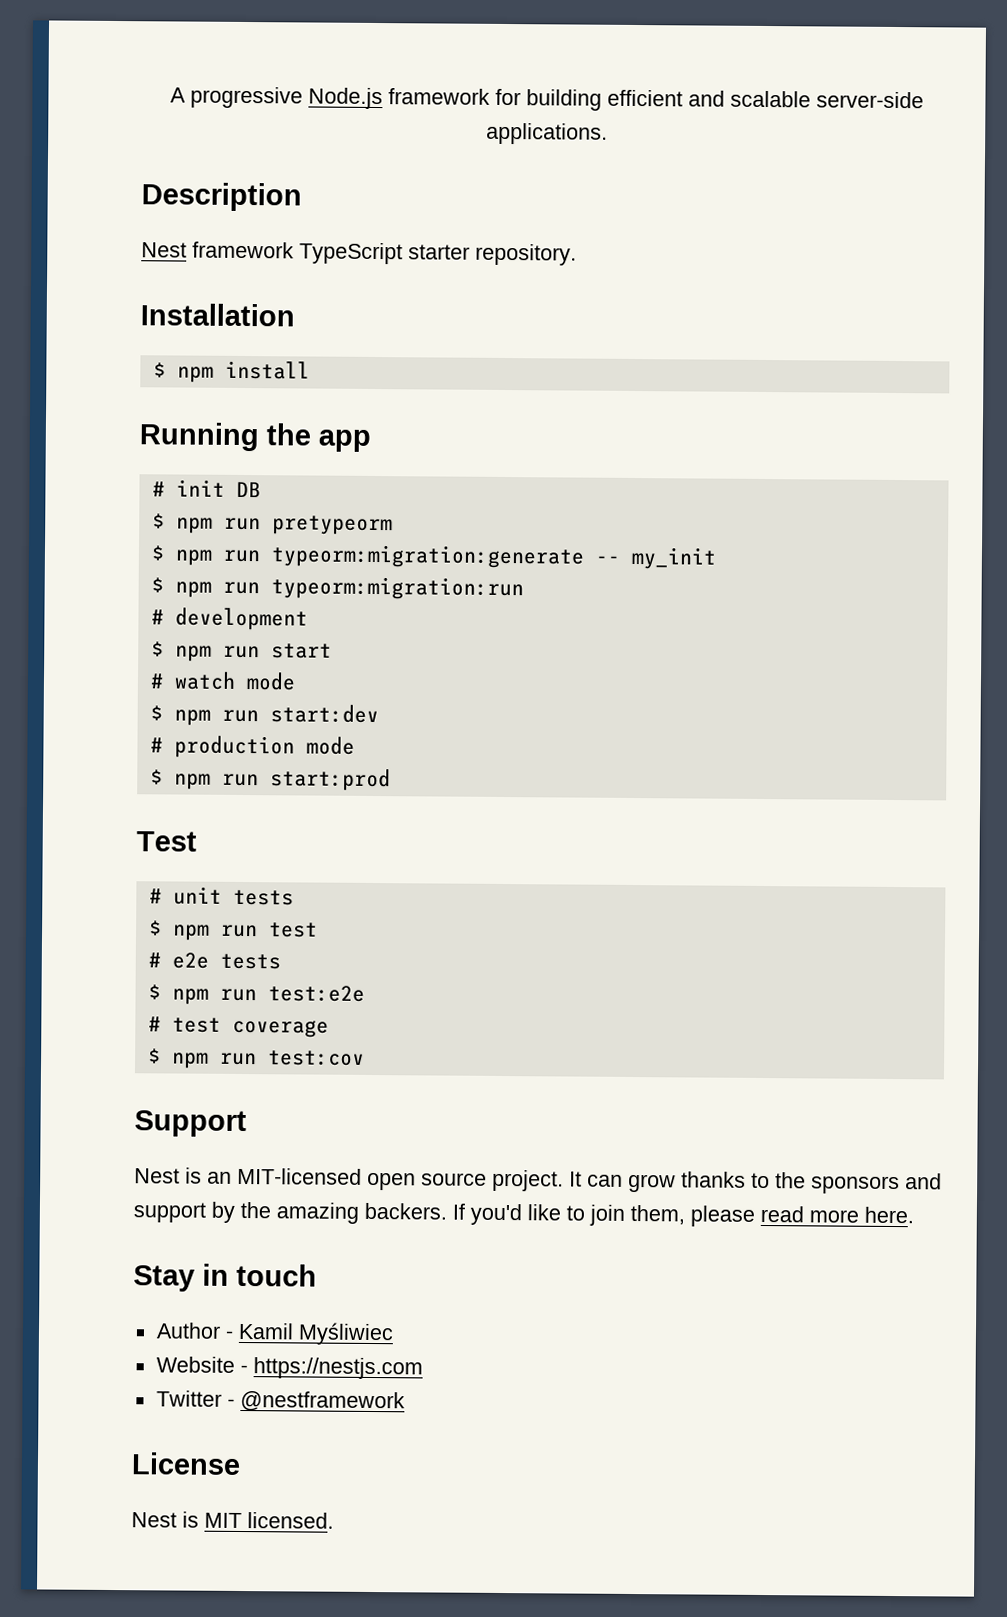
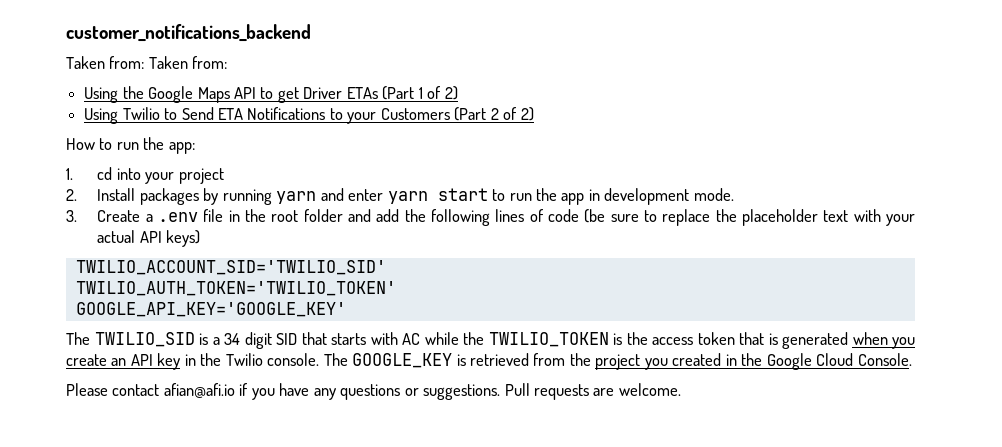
- A progressive Node.js framework for building efficient and scalable server-side applications.
- Description
- Nest framework TypeScript starter repository.
- Installation
- $ npm install
- Running the app
- # init DB
- $ npm run pretypeorm
- $ npm run typeorm:migration:generate -- my_init
- $ npm run typeorm:migration:run
- # development
- $ npm run start
- # watch mode
- $ npm run start:dev
- # production mode
- $ npm run start:prod
- Test
- # unit tests
- $ npm run test
- # e2e tests
- $ npm run test:e2e
- # test coverage
- $ npm run test:cov
- Support
- Nest is an MIT-licensed open source project. It can grow thanks to the sponsors and support by the amazing backers. If you'd like to join them, please read more here.
- Stay in touch
- Author - Kamil Myśliwiec
- Website - https://nestjs.com
- Twitter - @nestframework
- License
- Nest is MIT licensed.
+ customer_notifications_backend
+ Taken from: Taken from:
+ Using the Google Maps API to get Driver ETAs (Part 1 of 2)
+ Using Twilio to Send ETA Notifications to your Customers (Part 2 of 2)
+ How to run the app:
+ 1. cd into your project
+ 2. Install packages by running yarn and enter yarn start to run the app in development mode.
+ 3. Create a .env file in the root folder and add the following lines of code (be sure to replace the placeholder text with your actual API keys)
+ TWILIO_ACCOUNT_SID='TWILIO_SID'
+ TWILIO_AUTH_TOKEN='TWILIO_TOKEN'
+ GOOGLE_API_KEY='GOOGLE_KEY'
+ The TWILIO_SID is a 34 digit SID that starts with AC while the TWILIO_TOKEN is the access token that is generated when you create an API key in the Twilio console. The GOOGLE_KEY is retrieved from the project you created in the Google Cloud Console.
+ Please contact afian@afi.io if you have any questions or suggestions. Pull requests are welcome.

